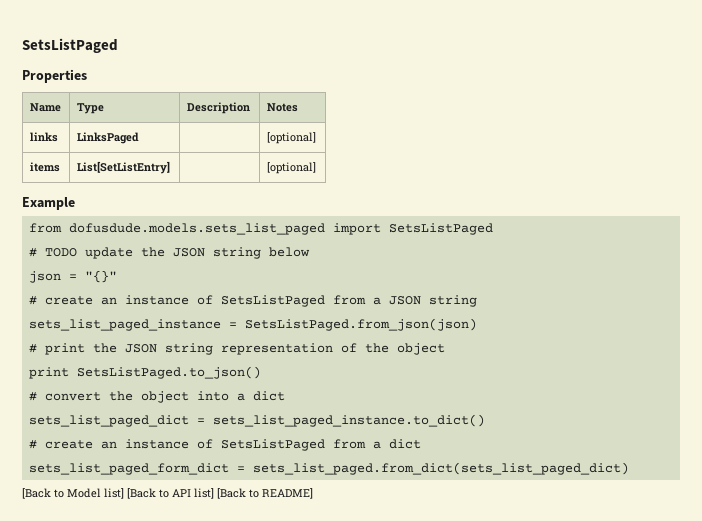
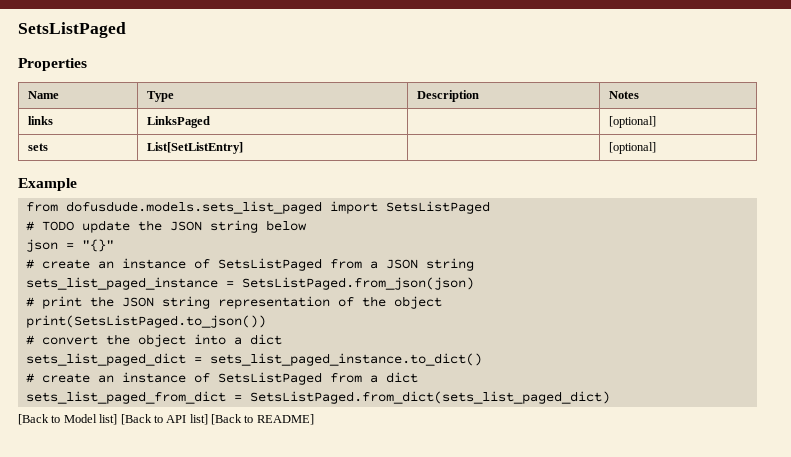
- items | List[SetListEntry] | | [optional]
+ sets | List[SetListEntry] | | [optional]
- print SetsListPaged.to_json()
+ print(SetsListPaged.to_json())
- sets_list_paged_form_dict = sets_list_paged.from_dict(sets_list_paged_dict)
+ sets_list_paged_from_dict = SetsListPaged.from_dict(sets_list_paged_dict)

